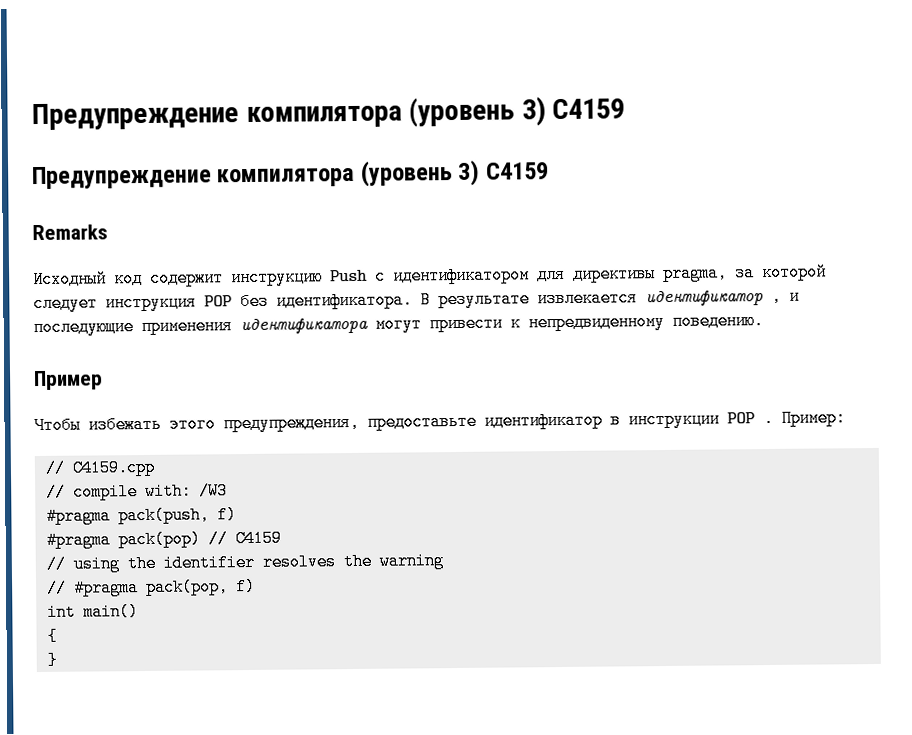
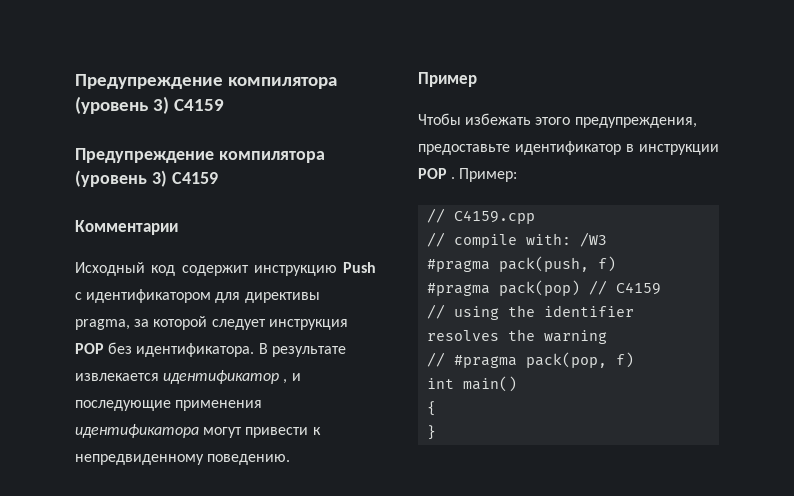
- Remarks
+ Комментарии

